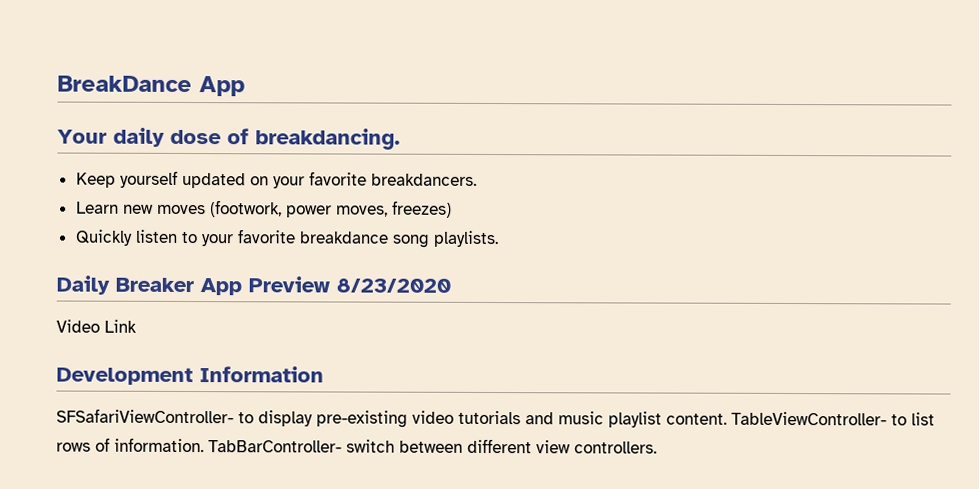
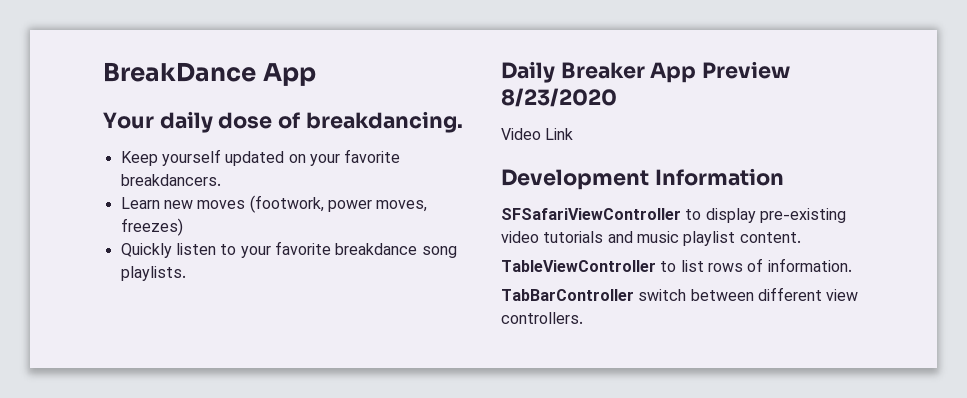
- SFSafariViewController- to display pre-existing video tutorials and music playlist content. TableViewController- to list rows of information. TabBarController- switch between different view controllers.
+ SFSafariViewController to display pre-existing video tutorials and music playlist content.
+ TableViewController to list rows of information.
+ TabBarController switch between different view controllers.

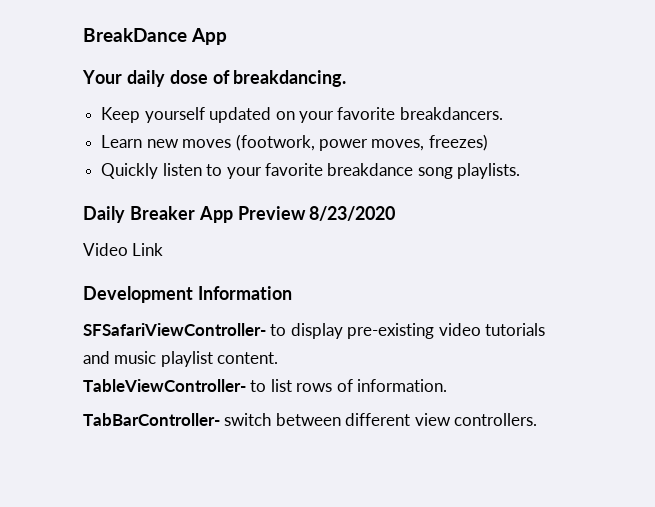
- SFSafariViewController to display pre-existing video tutorials and music playlist content.
+ SFSafariViewController- to display pre-existing video tutorials and music playlist content.
- TableViewController to list rows of information.
+ TableViewController- to list rows of information.
- TabBarController switch between different view controllers.
+ TabBarController- switch between different view controllers.

